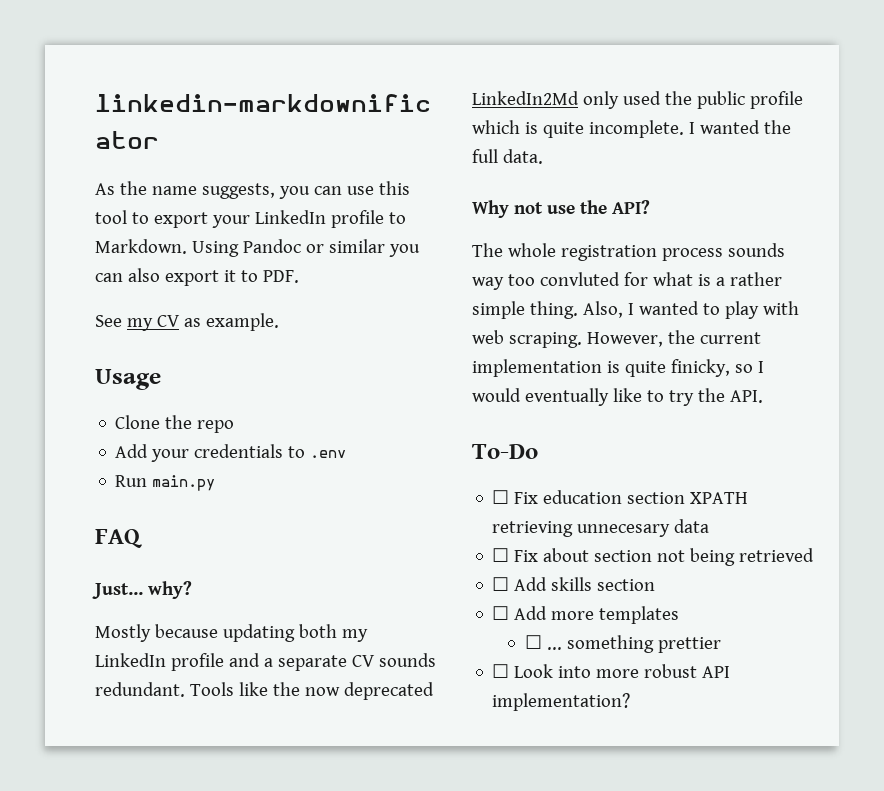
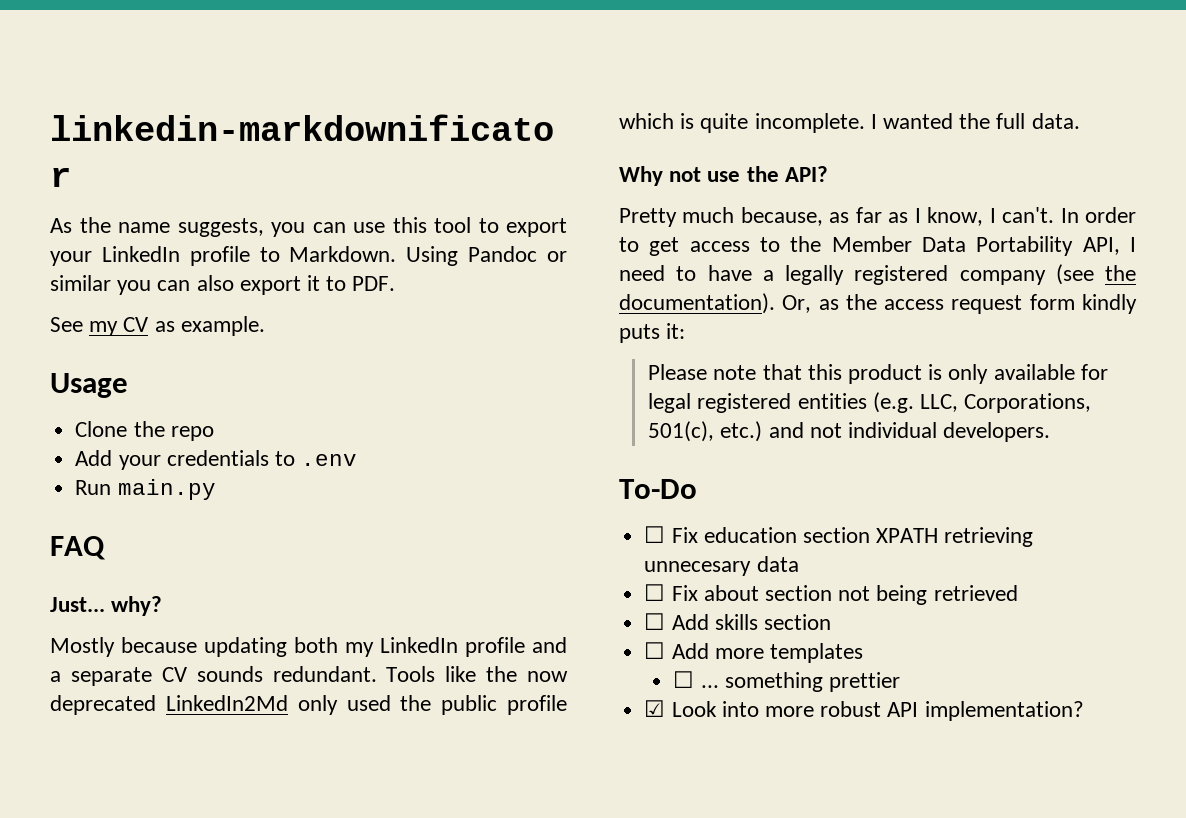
- The whole registration process sounds way too convluted for what is a rather simple thing. Also, I wanted to play with web scraping. However, the current implementation is quite finicky, so I would eventually like to try the API.
+ Pretty much because, as far as I know, I can't. In order to get access to the Member Data Portability API, I need to have a legally registered company (see the documentation). Or, as the access request form kindly puts it:
+ Please note that this product is only available for legal registered entities (e.g. LLC, Corporations, 501(c), etc.) and not individual developers.
- ☐ Look into more robust API implementation?
+ ☑ Look into more robust API implementation?

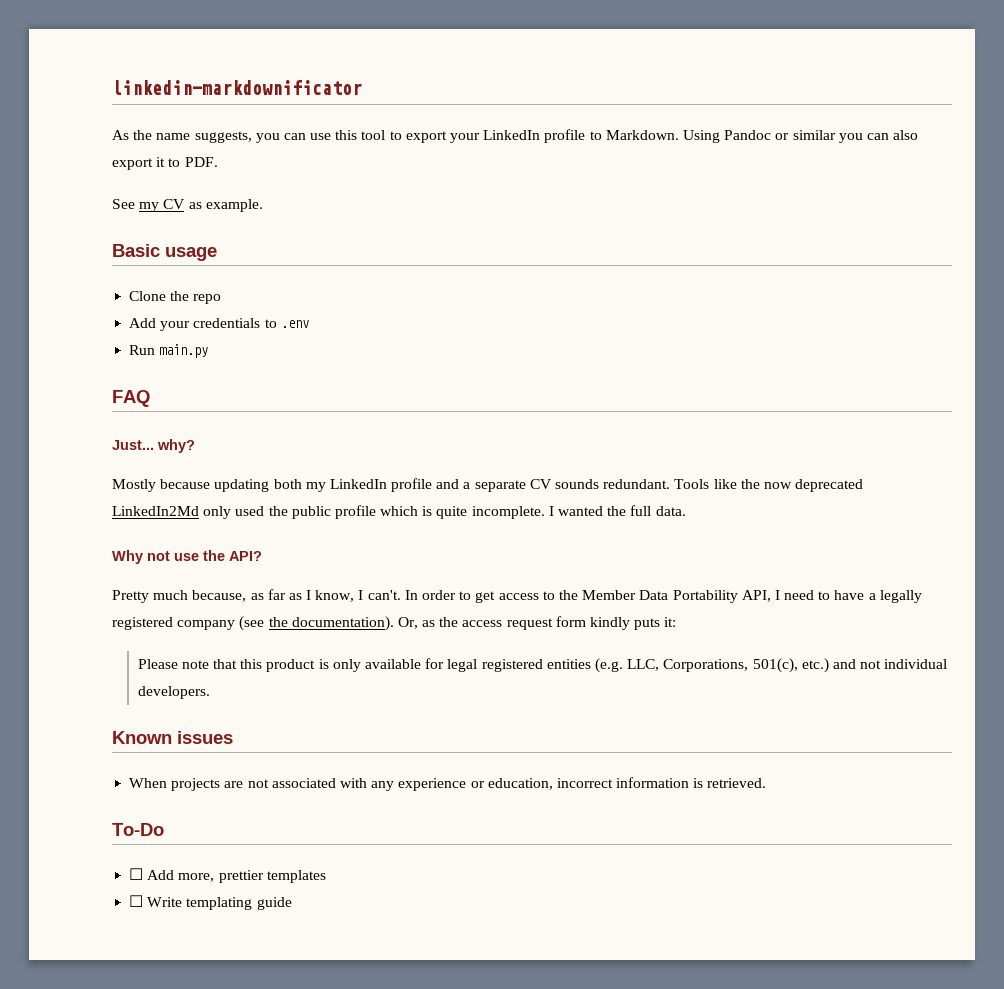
- Usage
+ Basic usage
+ Known issues
+ When projects are not associated with any experience or education, incorrect information is retrieved.
  To-Do
- ☐ Fix education section XPATH retrieving unnecesary data
- ☐ Fix about section not being retrieved
- ☐ Add skills section
- ☐ Add more templates
- ☐ ... something prettier
- ☑ Look into more robust API implementation?
+ ☐ Add more, prettier templates
+ ☐ Write templating guide

